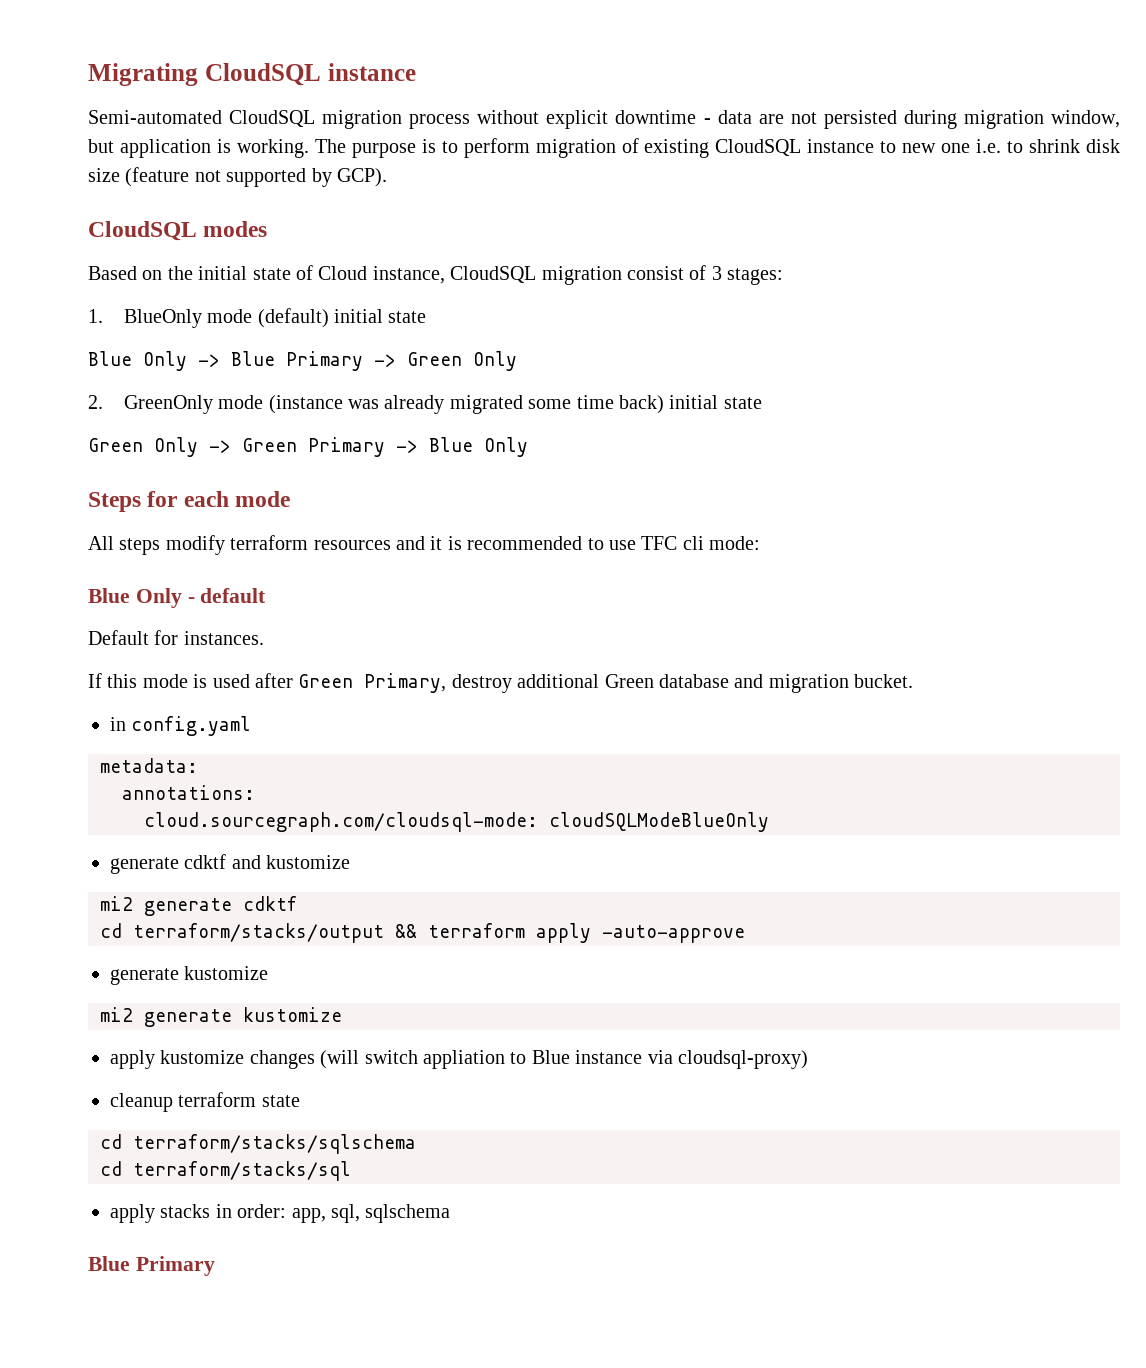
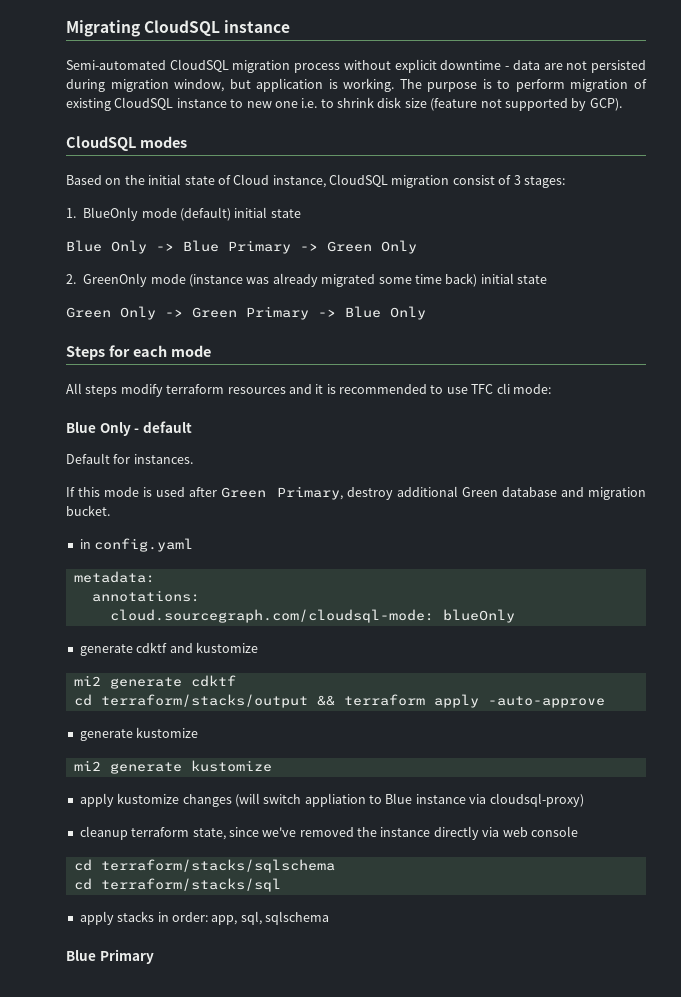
- cloud.sourcegraph.com/cloudsql-mode: cloudSQLModeBlueOnly
+ cloud.sourcegraph.com/cloudsql-mode: blueOnly
- cleanup terraform state
+ cleanup terraform state, since we've removed the instance directly via web console

